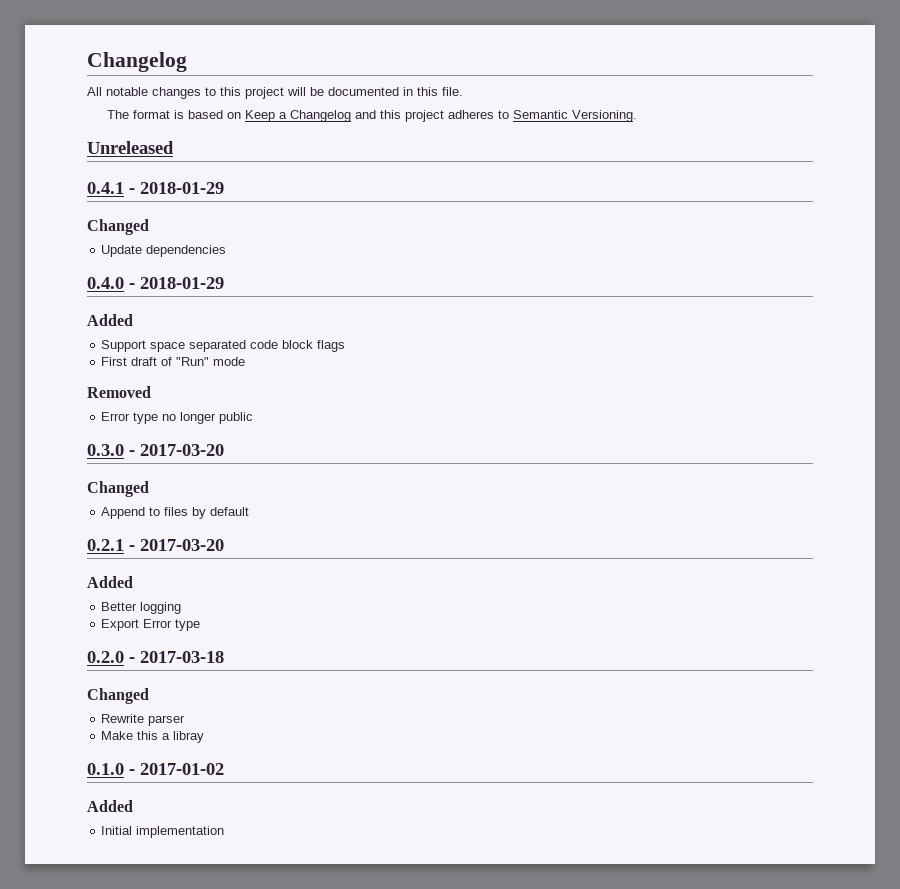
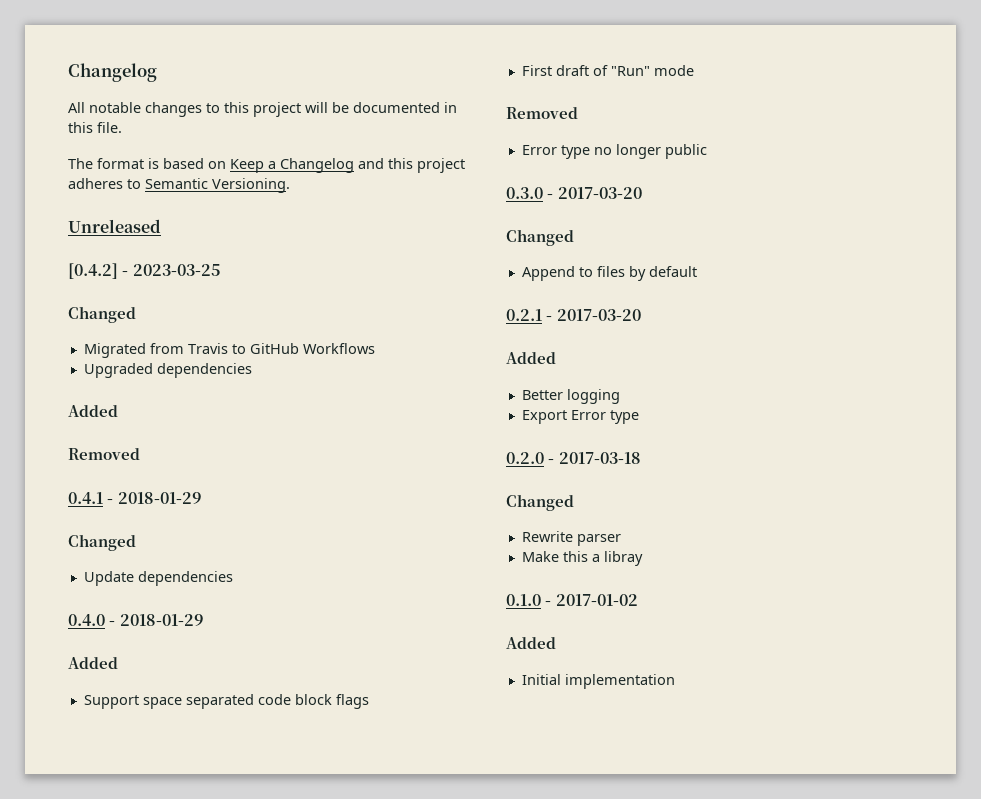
+ [0.4.2] - 2023-03-25
+ Changed
+ Migrated from Travis to GitHub Workflows
+ Upgraded dependencies
+ Added
+ Removed

